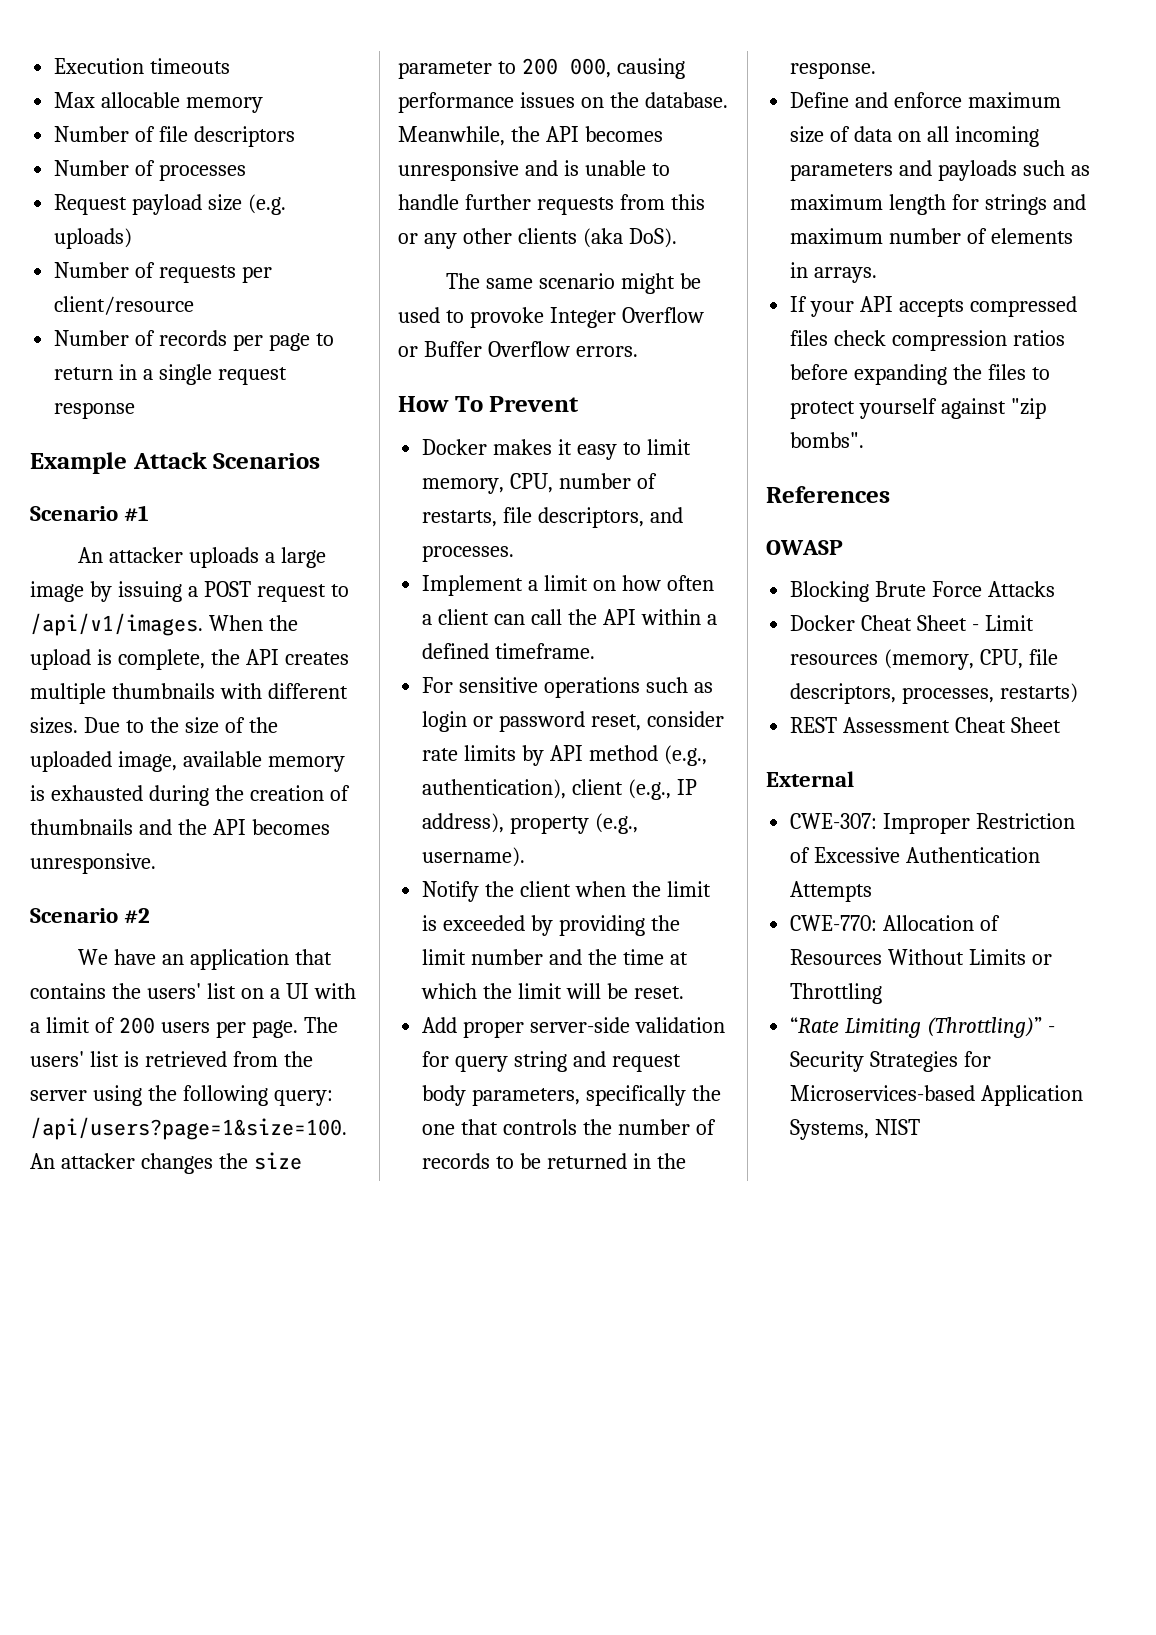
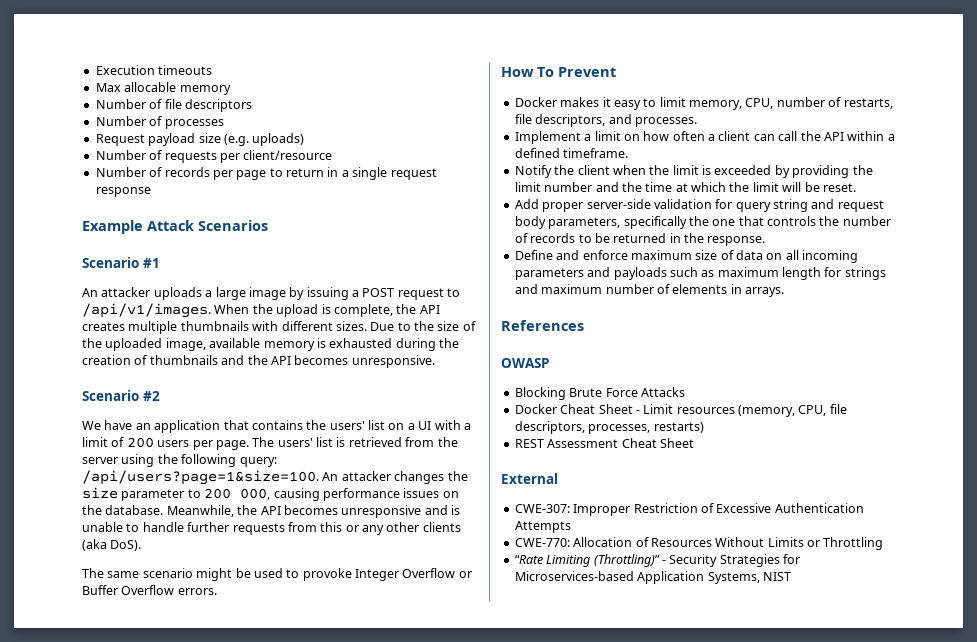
- For sensitive operations such as login or password reset, consider rate limits by API method (e.g., authentication), client (e.g., IP address), property (e.g., username).
- If your API accepts compressed files check compression ratios before expanding the files to protect yourself against "zip bombs".

